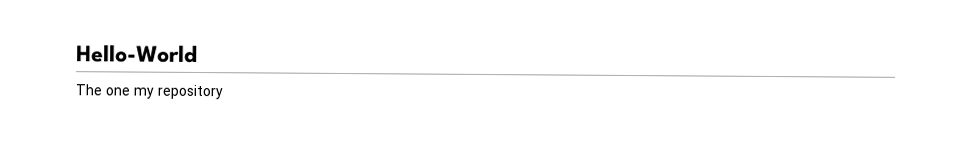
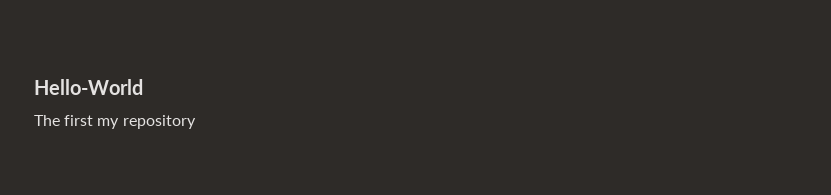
- The one my repository
+ The first my repository

